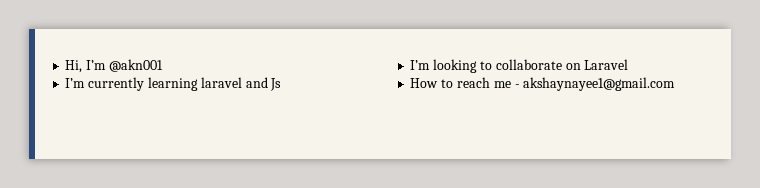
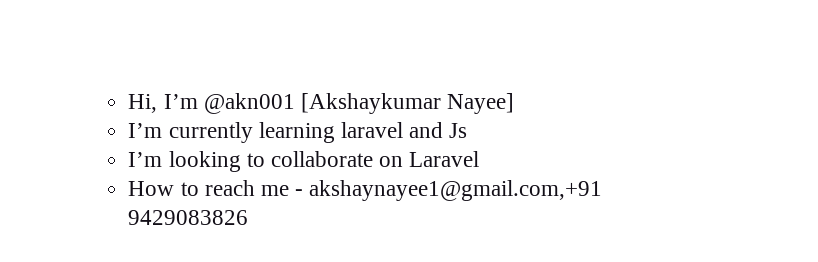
- Hi, I’m @akn001
+ Hi, I’m @akn001 [Akshaykumar Nayee]
- How to reach me - akshaynayee1@gmail.com
+ How to reach me - akshaynayee1@gmail.com,+91 9429083826

